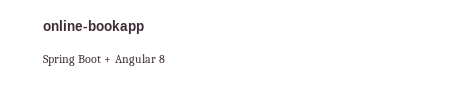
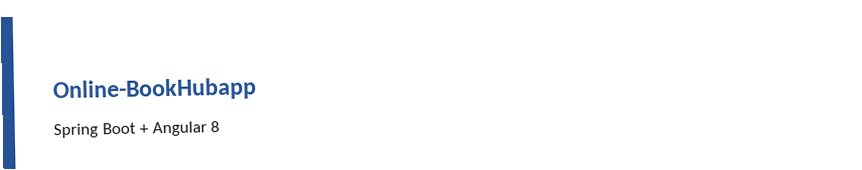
- online-bookapp
+ Online-BookHubapp

